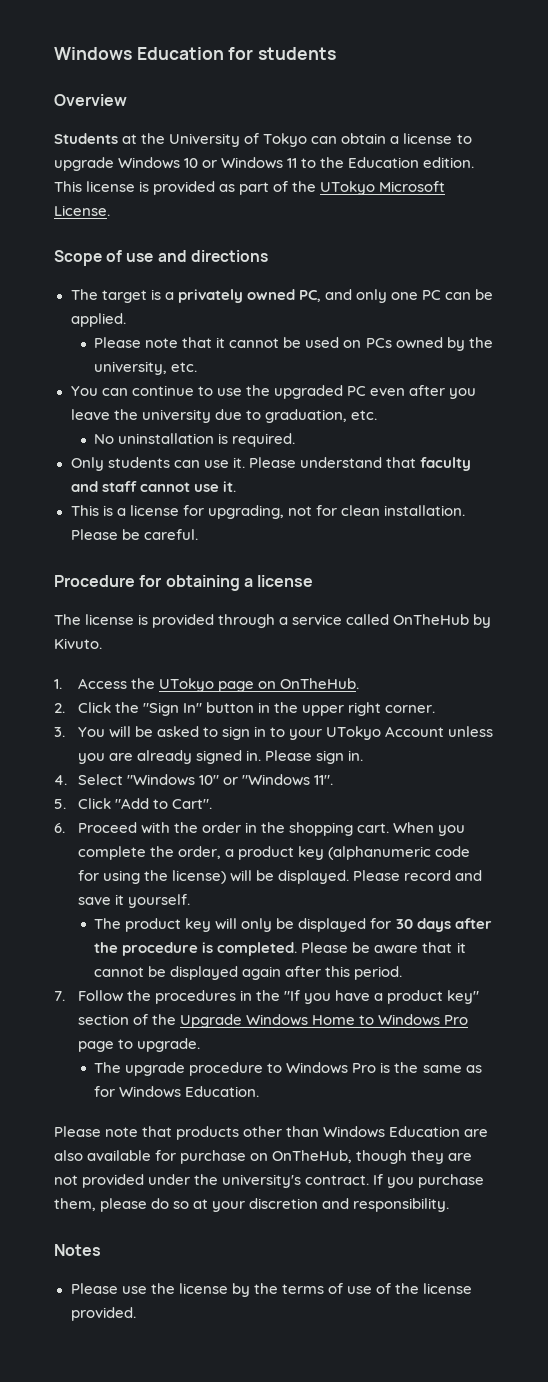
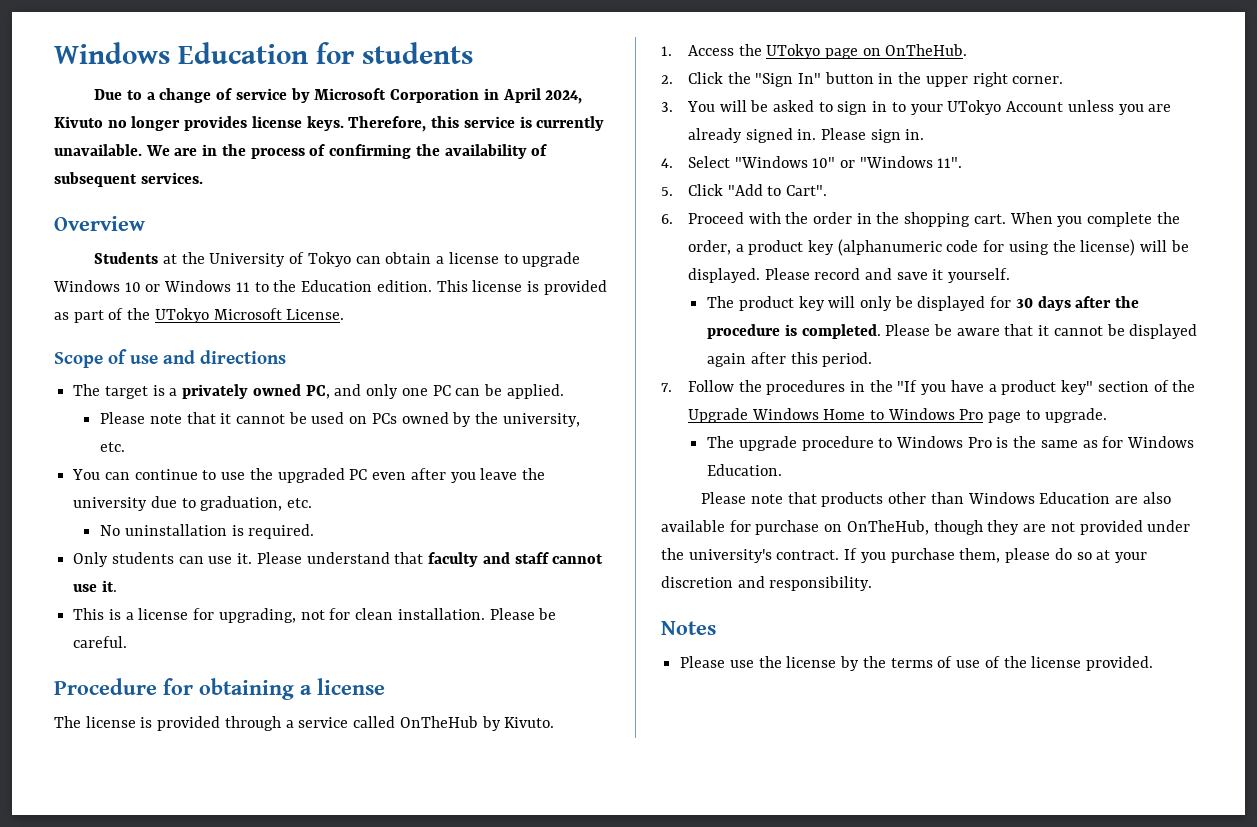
+ Due to a change of service by Microsoft Corporation in April 2024, Kivuto no longer provides license keys. Therefore, this service is currently unavailable. We are in the process of confirming the availability of subsequent services.

